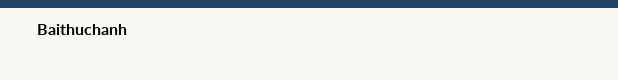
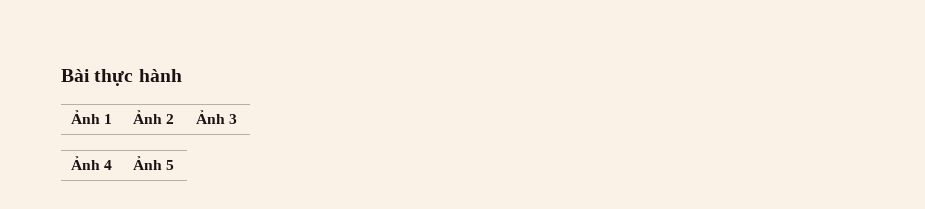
- Baithuchanh
+ Bài thực hành
+ Ảnh 1 | Ảnh 2 | Ảnh 3
+ Ảnh 4 | Ảnh 5

